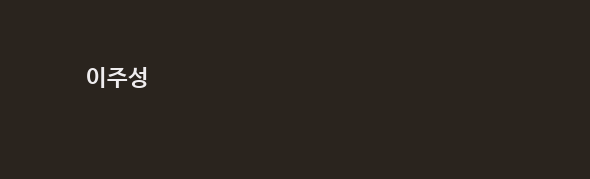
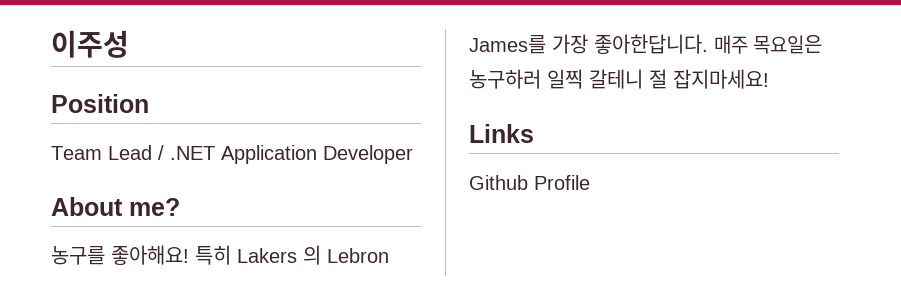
+ Position
+ Team Lead / .NET Application Developer
+ About me?
+ 농구를 좋아해요! 특히 Lakers 의 Lebron James를 가장 좋아한답니다. 매주 목요일은 농구하러 일찍 갈테니 절 잡지마세요!
+ Links
+ Github Profile

